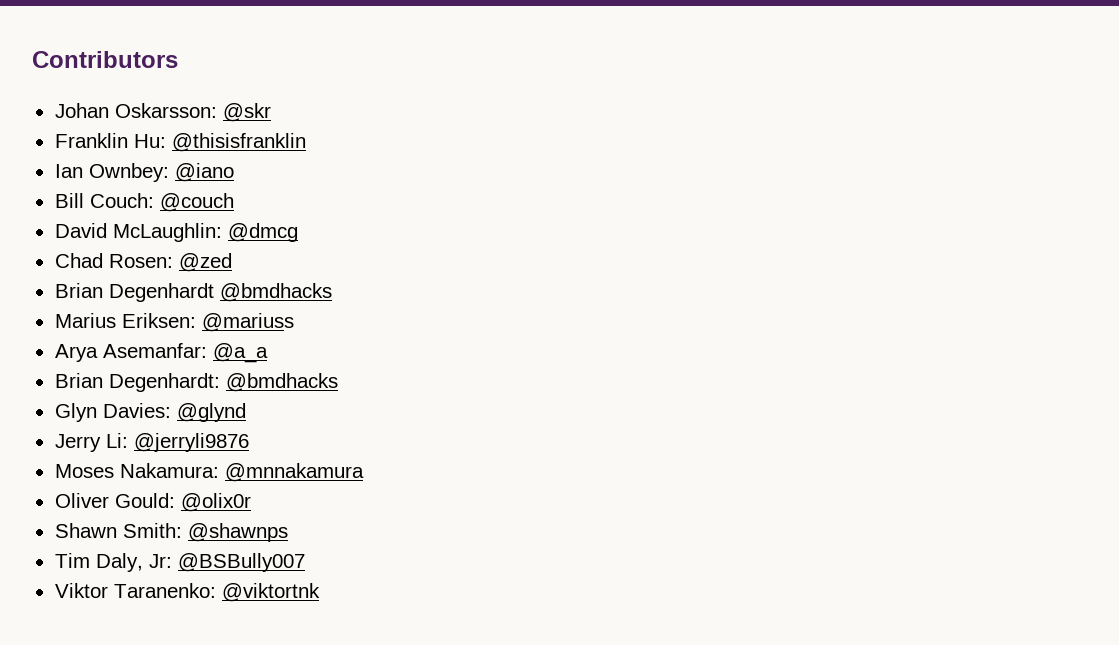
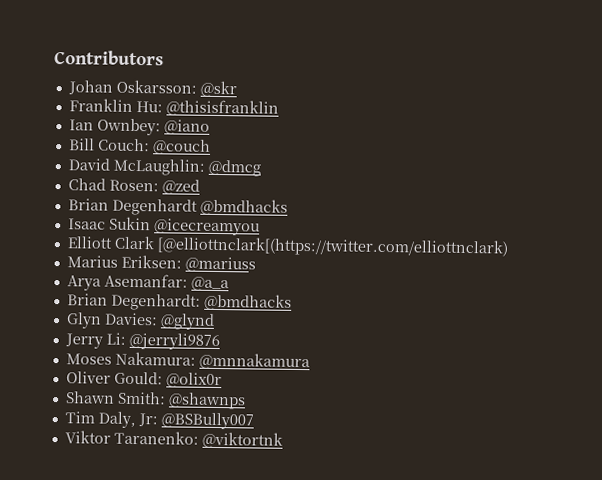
+ Isaac Sukin @icecreamyou
+ Elliott Clark [@elliottnclark[(https://twitter.com/elliottnclark)

